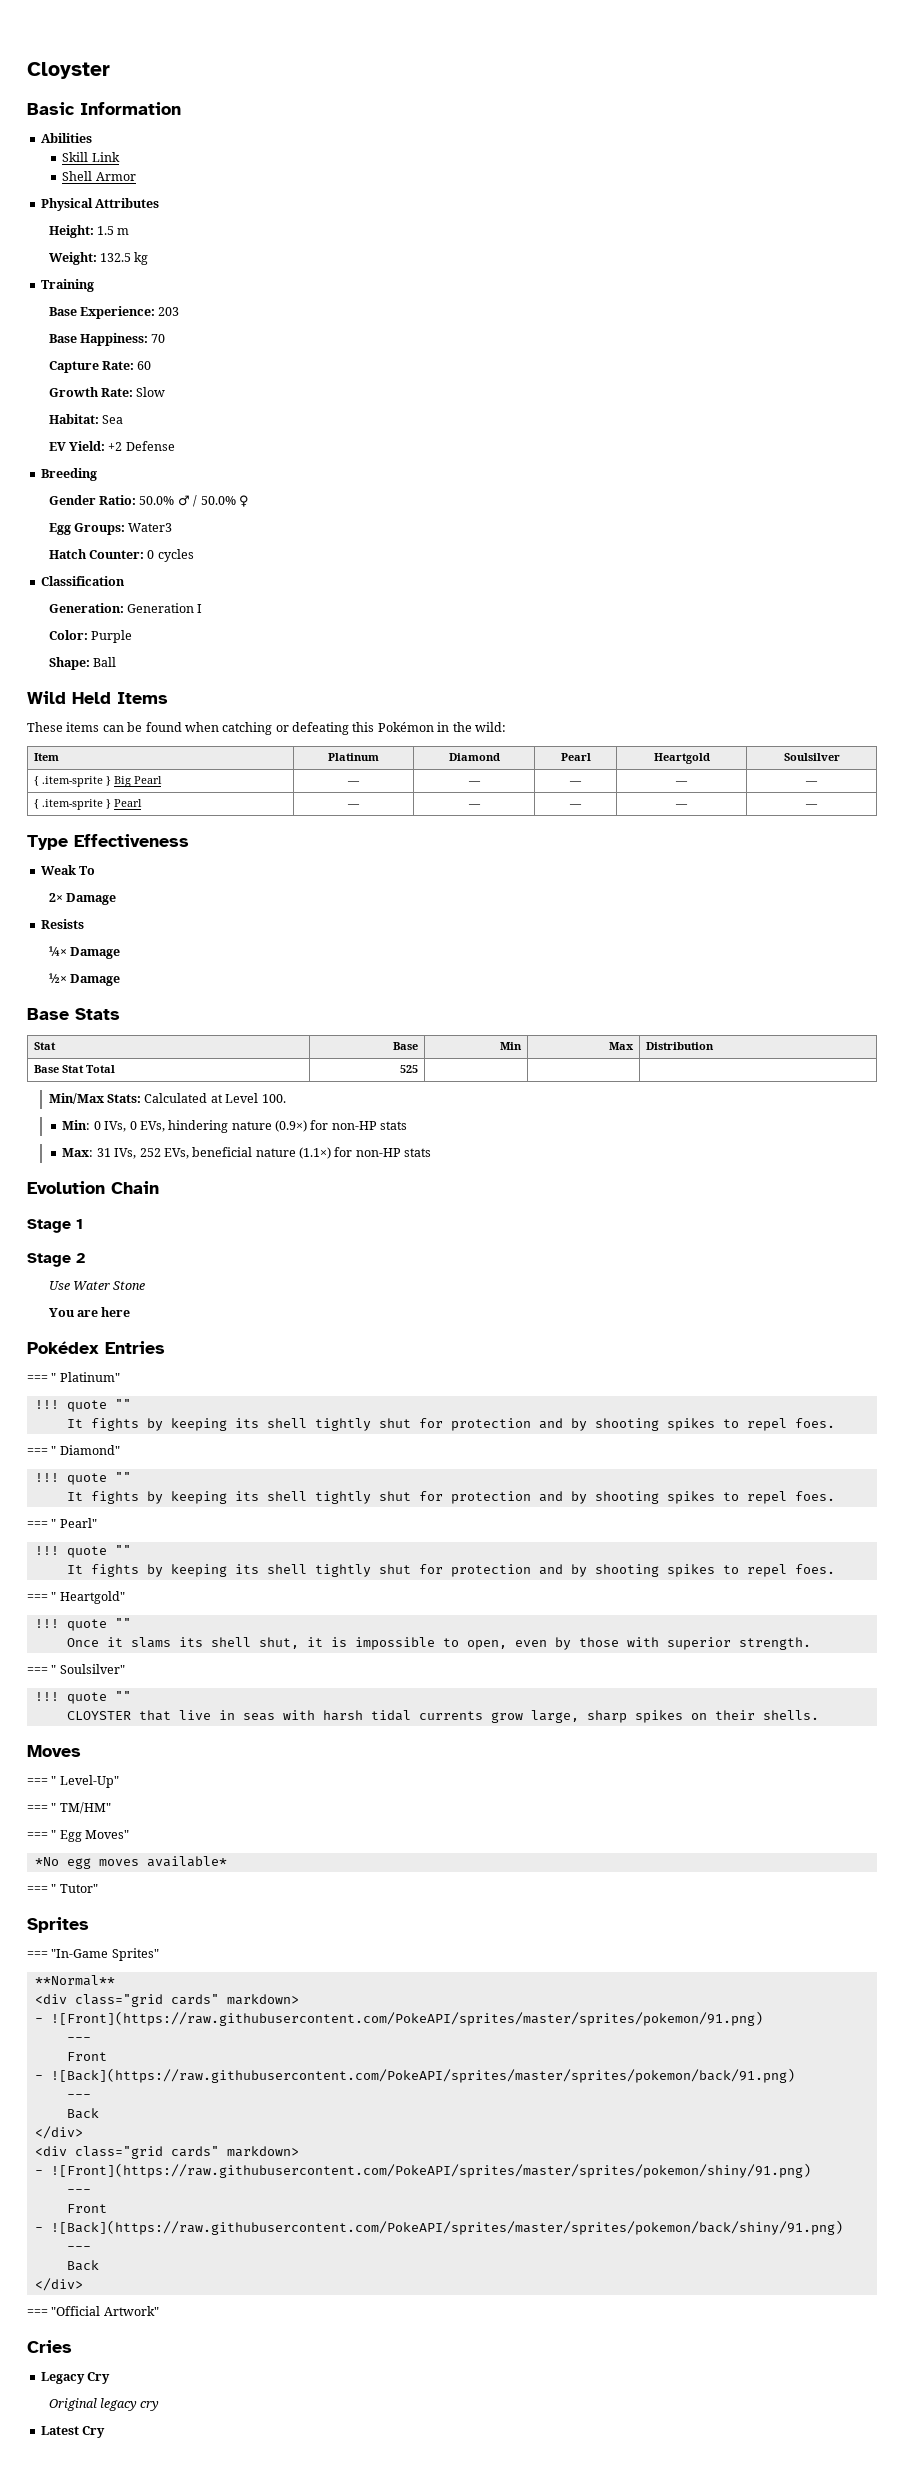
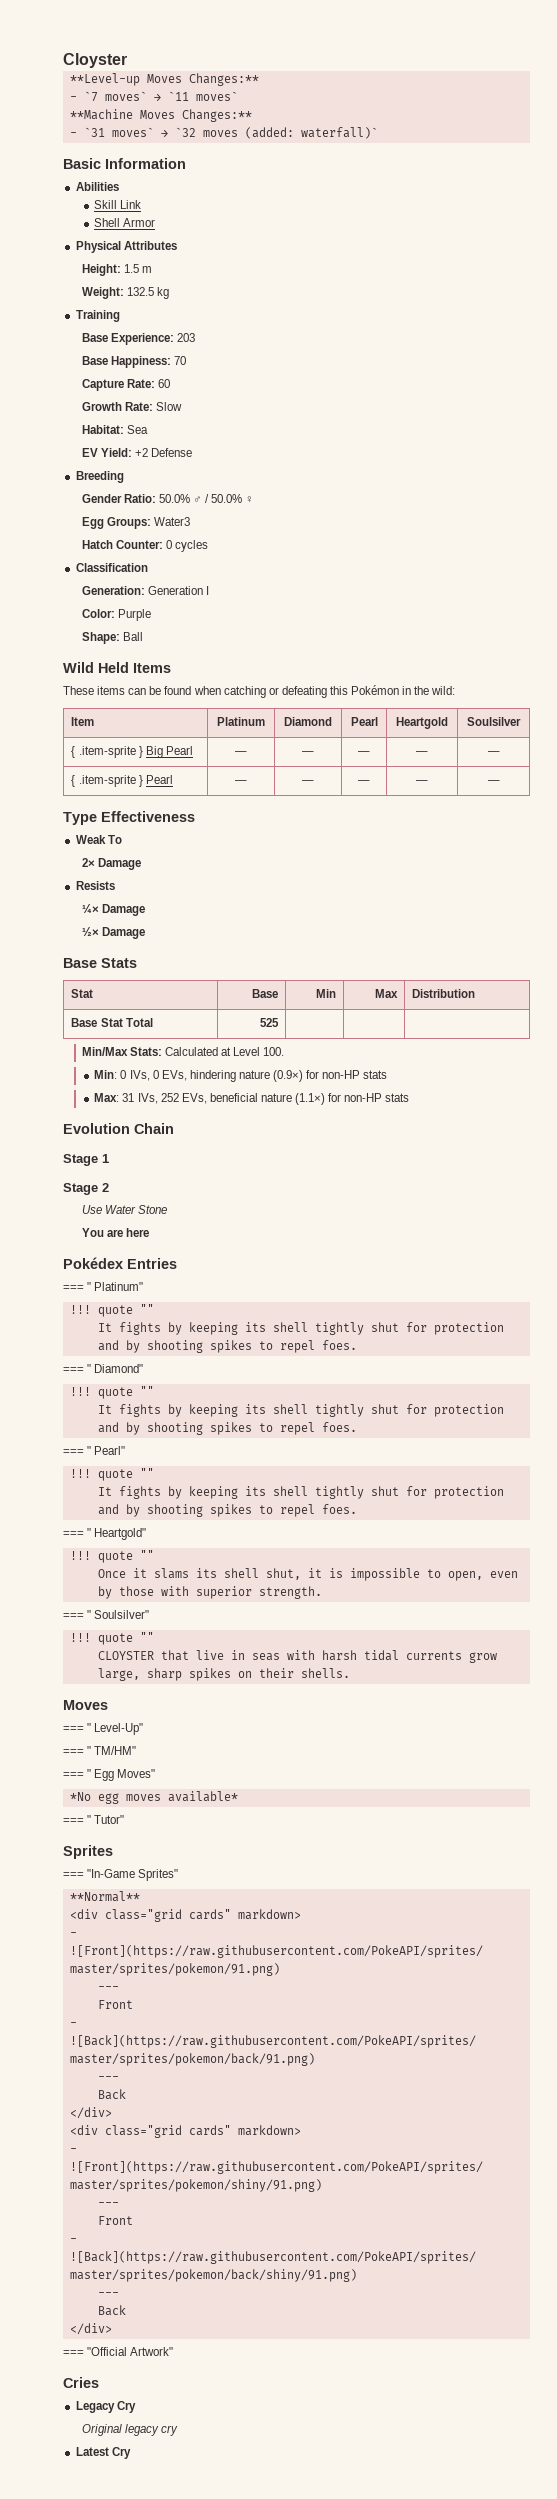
+ **Level-up Moves Changes:**
+ - `7 moves` → `11 moves`
+ **Machine Moves Changes:**
+ - `31 moves` → `32 moves (added: waterfall)`

